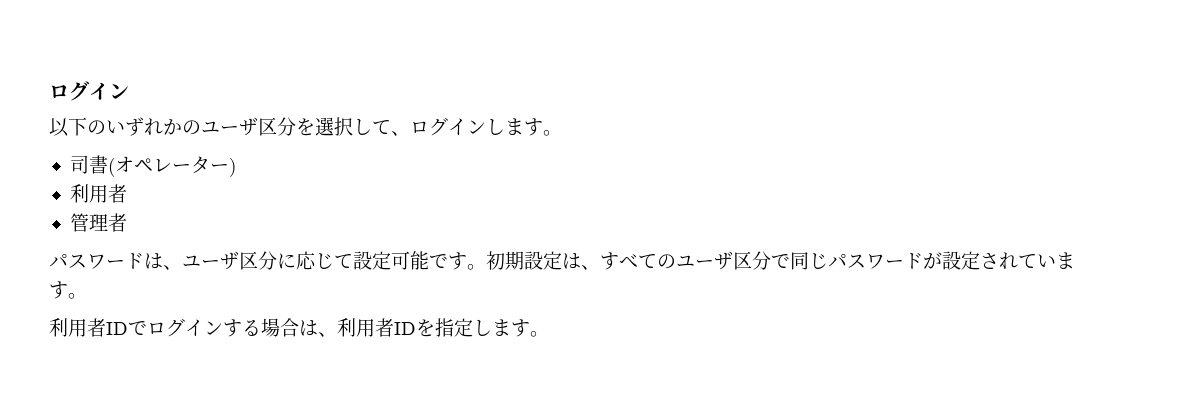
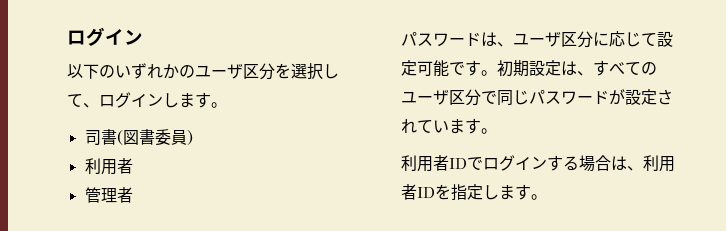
- 司書(オペレーター)
+ 司書(図書委員)

